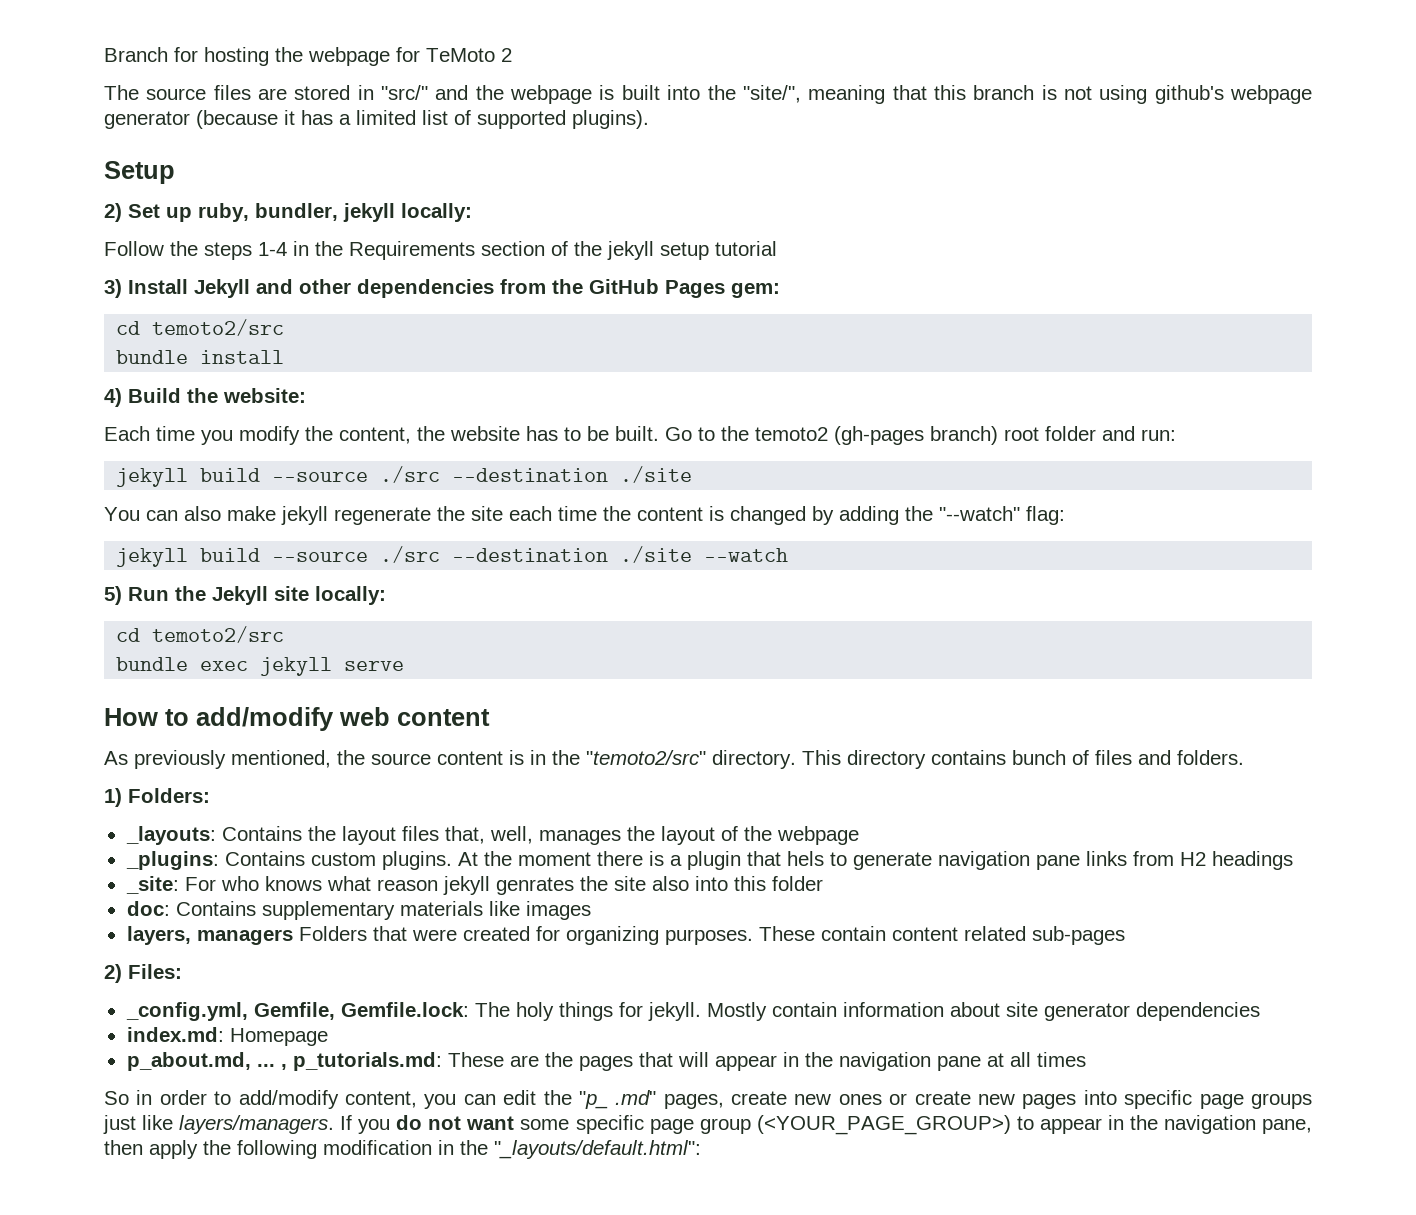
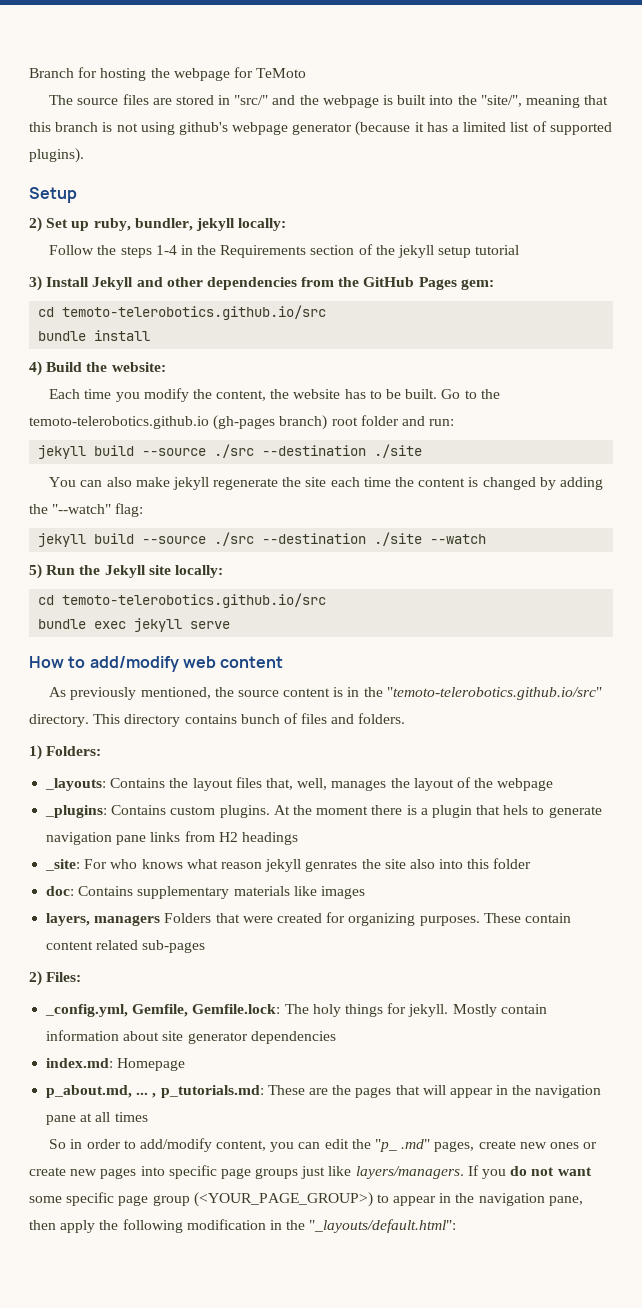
- Branch for hosting the webpage for TeMoto 2
+ Branch for hosting the webpage for TeMoto
  3) Install Jekyll and other dependencies from the GitHub Pages gem:
- cd temoto2/src
+ cd temoto-telerobotics.github.io/src
- Go to the temoto2 (gh-pages branch) root folder and run:
+ Go to the temoto-telerobotics.github.io (gh-pages branch) root folder and run:
  5) Run the Jekyll site locally:
- cd temoto2/src
+ cd temoto-telerobotics.github.io/src
- As previously mentioned, the source content is in the "temoto2/src" directory.
+ As previously mentioned, the source content is in the "temoto-telerobotics.github.io/src" directory.

